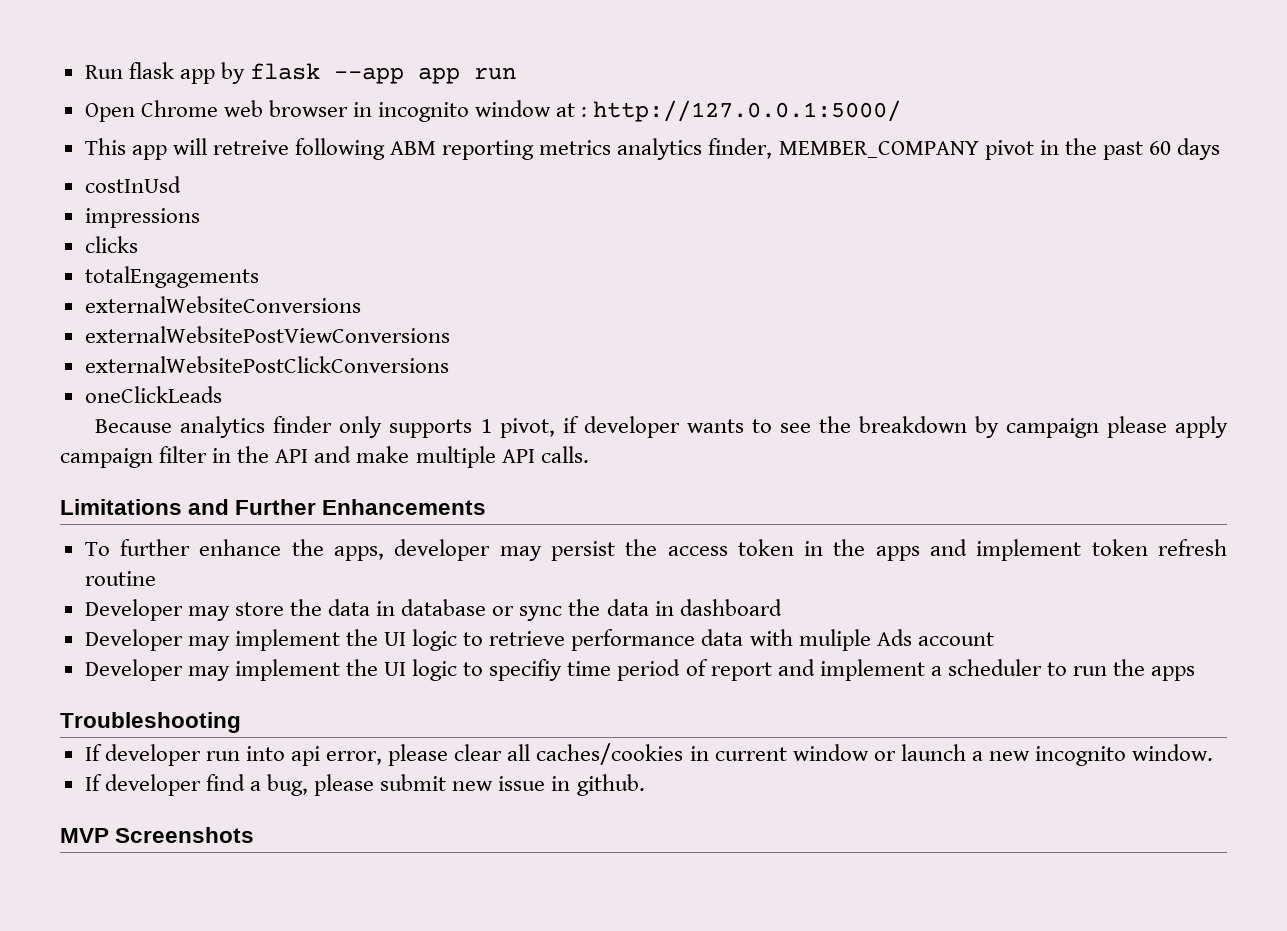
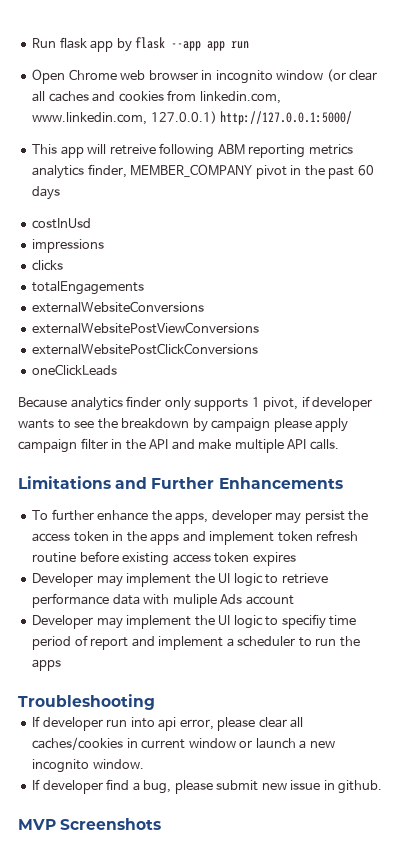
- Open Chrome web browser in incognito window at : http://127.0.0.1:5000/
+ Open Chrome web browser in incognito window (or clear all caches and cookies from linkedin.com, www.linkedin.com, 127.0.0.1) http://127.0.0.1:5000/
- To further enhance the apps, developer may persist the access token in the apps and implement token refresh routine
- Developer may store the data in database or sync the data in dashboard
+ To further enhance the apps, developer may persist the access token in the apps and implement token refresh routine before existing access token expires

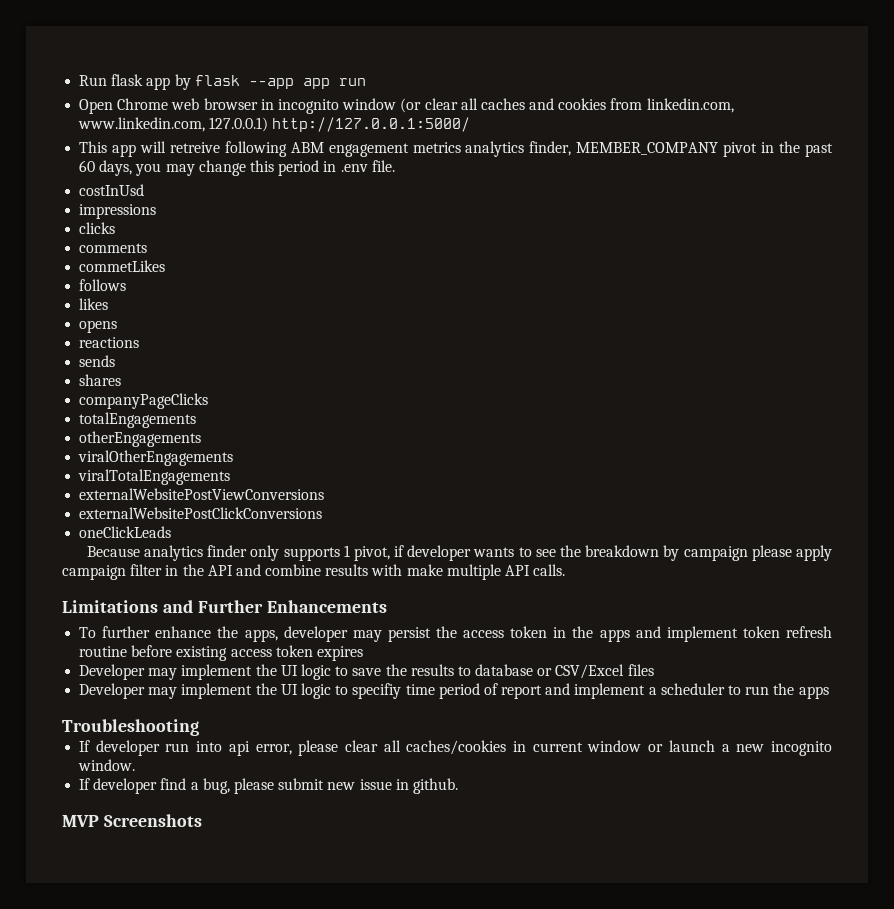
- This app will retreive following ABM reporting metrics analytics finder, MEMBER_COMPANY pivot in the past 60 days
+ This app will retreive following ABM engagement metrics analytics finder, MEMBER_COMPANY pivot in the past 60 days, you may change this period in .env file.
  costInUsd
  impressions
  clicks
+ comments
+ commetLikes
+ follows
+ likes
+ opens
+ reactions
+ sends
+ shares
+ companyPageClicks
  totalEngagements
- externalWebsiteConversions
+ otherEngagements
+ viralOtherEngagements
+ viralTotalEngagements
- Because analytics finder only supports 1 pivot, if developer wants to see the breakdown by campaign please apply campaign filter in the API and make multiple API calls.
+ Because analytics finder only supports 1 pivot, if developer wants to see the breakdown by campaign please apply campaign filter in the API and combine results with make multiple API calls.
- Developer may implement the UI logic to retrieve performance data with muliple Ads account
+ Developer may implement the UI logic to save the results to database or CSV/Excel files

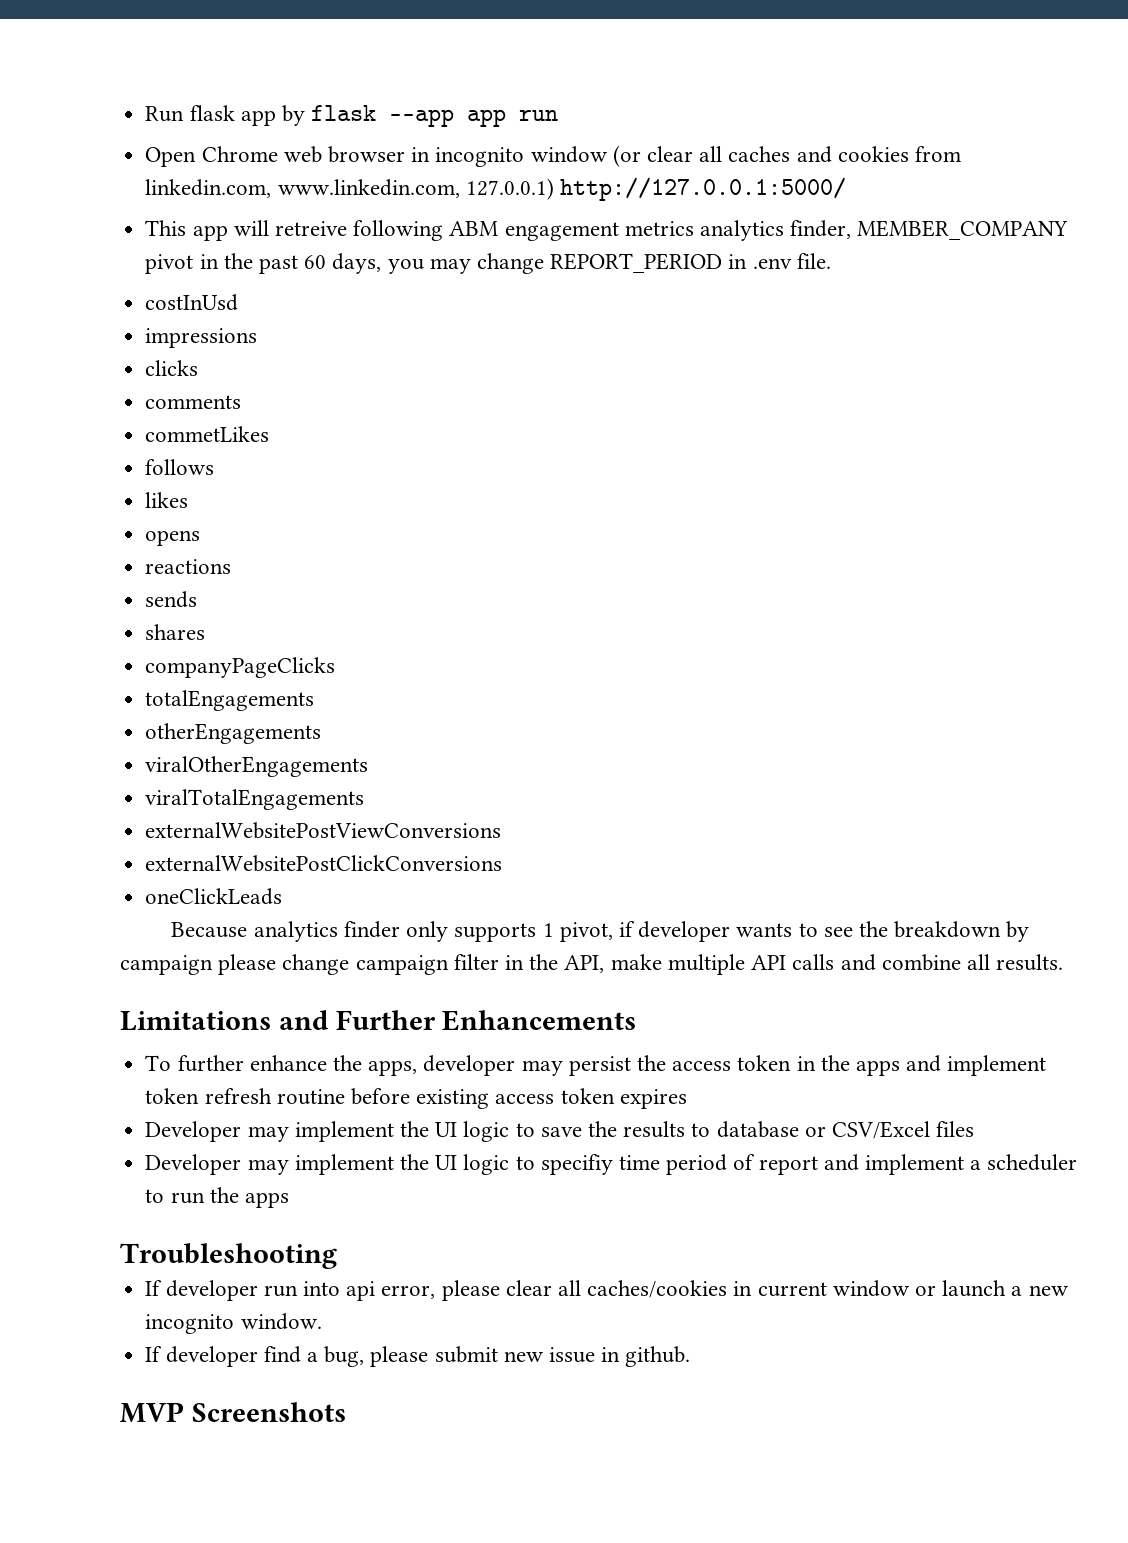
- This app will retreive following ABM engagement metrics analytics finder, MEMBER_COMPANY pivot in the past 60 days, you may change this period in .env file.
+ This app will retreive following ABM engagement metrics analytics finder, MEMBER_COMPANY pivot in the past 60 days, you may change REPORT_PERIOD in .env file.
- Because analytics finder only supports 1 pivot, if developer wants to see the breakdown by campaign please apply campaign filter in the API and combine results with make multiple API calls.
+ Because analytics finder only supports 1 pivot, if developer wants to see the breakdown by campaign please change campaign filter in the API, make multiple API calls and combine all results.

